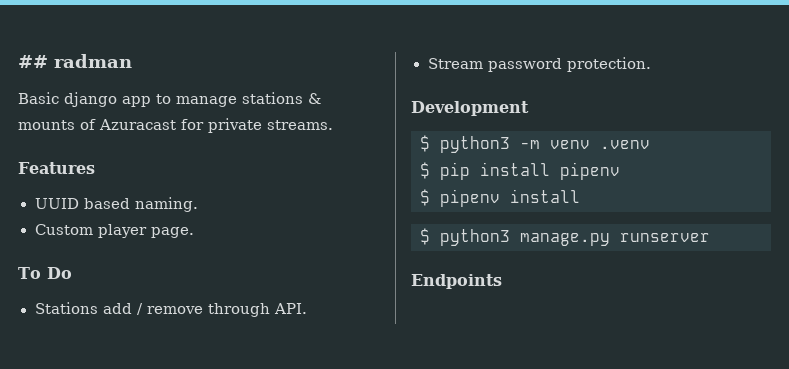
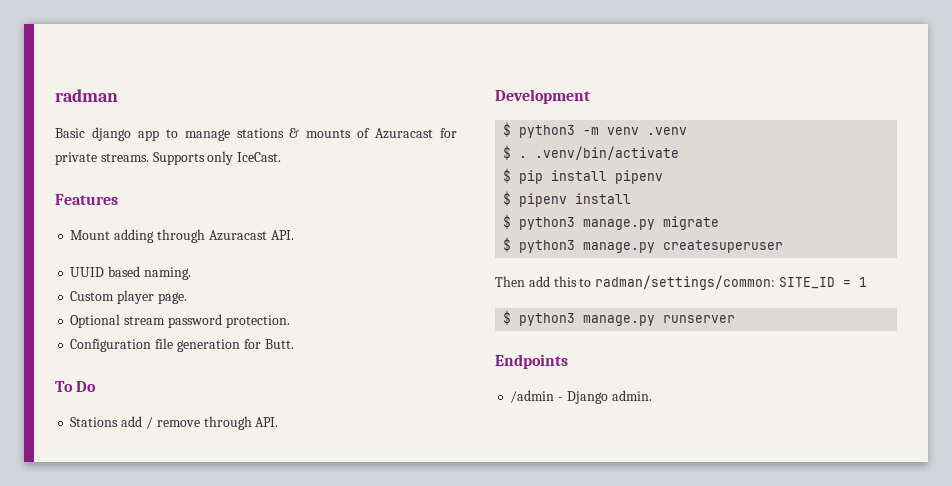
- ## radman
+ radman
- Basic django app to manage stations & mounts of Azuracast for private streams.
+ Basic django app to manage stations & mounts of Azuracast for private streams. Supports only IceCast.
  Features
+ Mount adding through Azuracast API.
+ Optional stream password protection.
+ Configuration file generation for Butt.
- Stream password protection.
+ $ . .venv/bin/activate
+ $ python3 manage.py migrate
+ $ python3 manage.py createsuperuser
+ Then add this to radman/settings/common: SITE_ID = 1
+ /admin - Django admin.

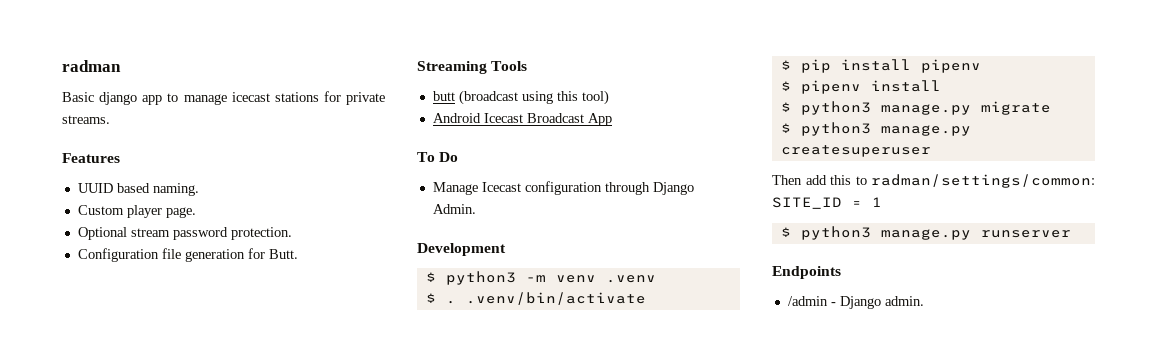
- Basic django app to manage stations & mounts of Azuracast for private streams. Supports only IceCast.
+ Basic django app to manage icecast stations for private streams.
  Features
- Mount adding through Azuracast API.
+ Streaming Tools
+ butt (broadcast using this tool)
+ Android Icecast Broadcast App
  To Do
- Stations add / remove through API.
+ Manage Icecast configuration through Django Admin.

